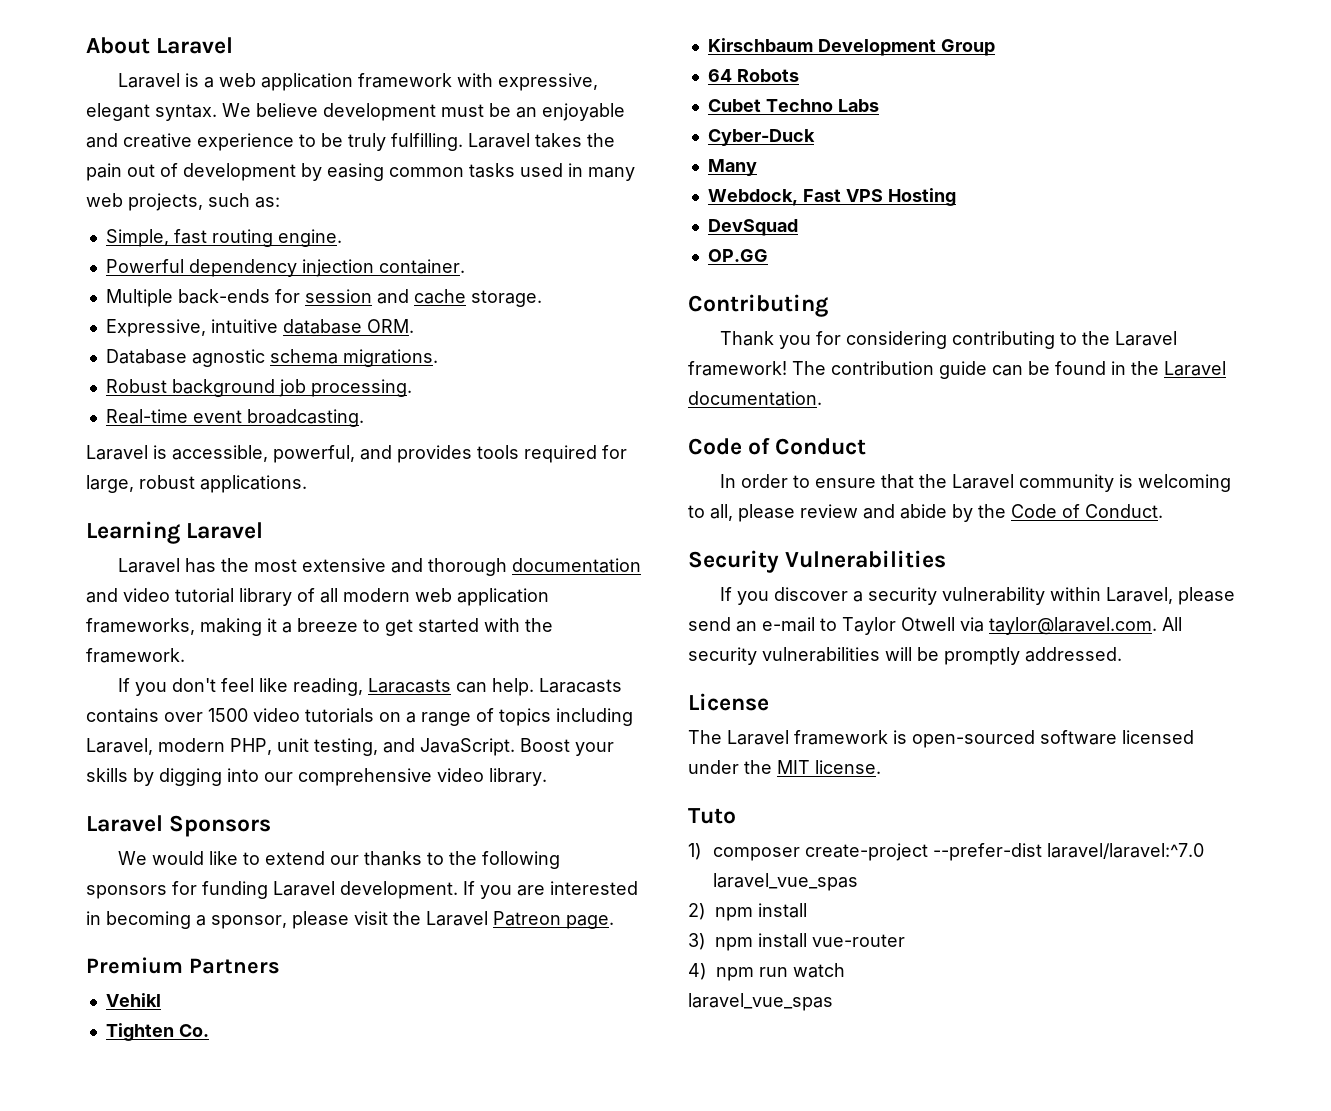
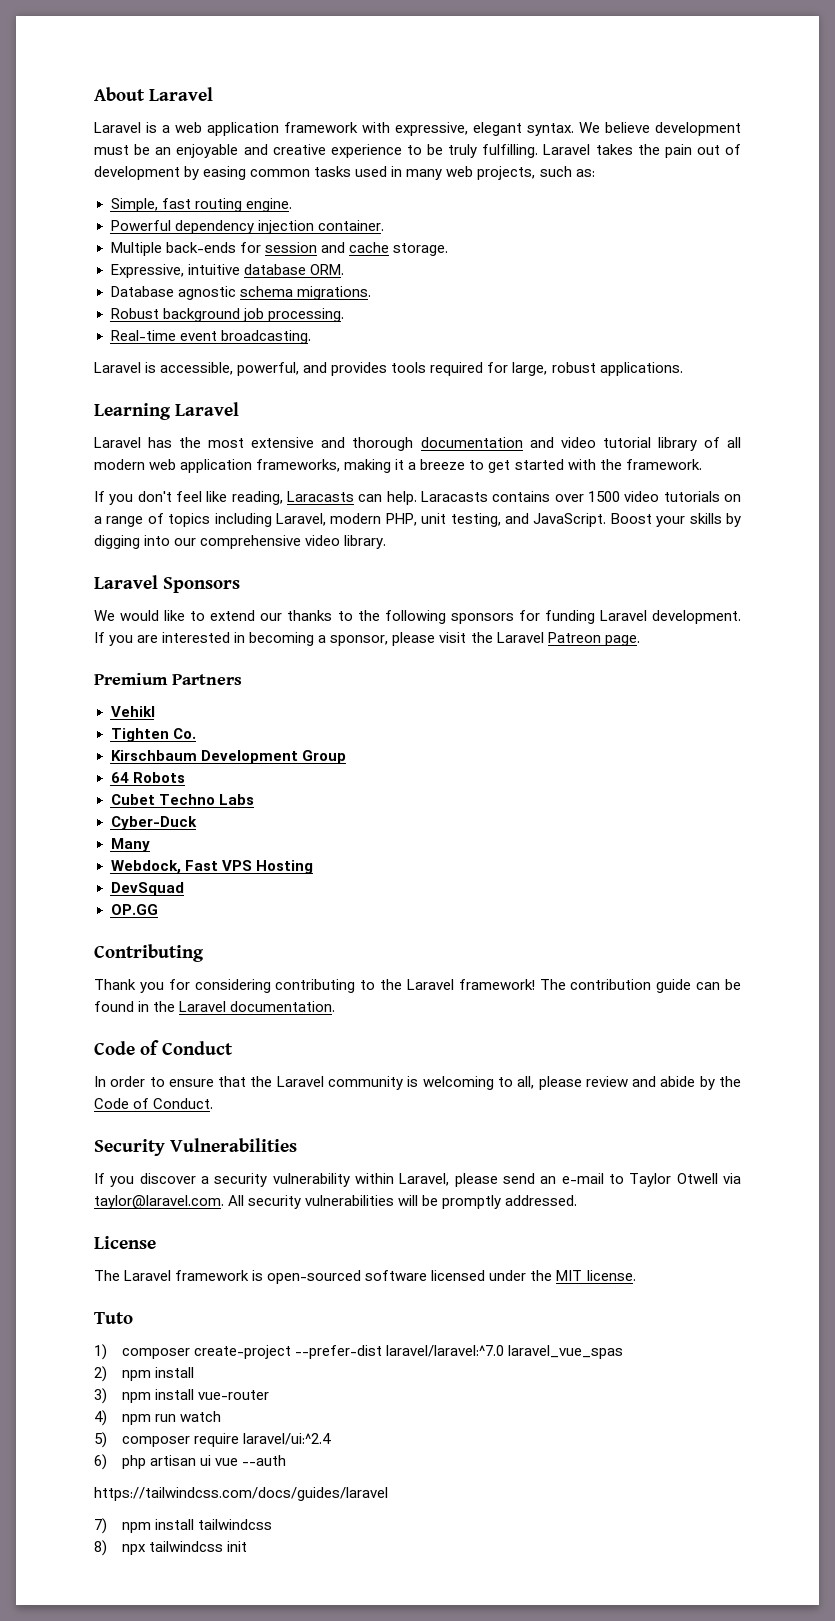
  4) npm run watch
- laravel_vue_spas
+ 5) composer require laravel/ui:^2.4
+ 6) php artisan ui vue --auth
+ https://tailwindcss.com/docs/guides/laravel
+ 7) npm install tailwindcss
+ 8) npx tailwindcss init

